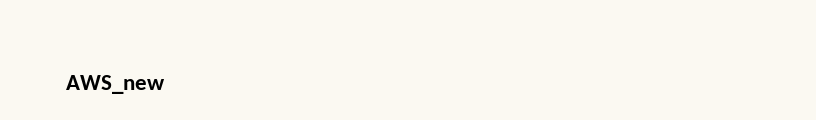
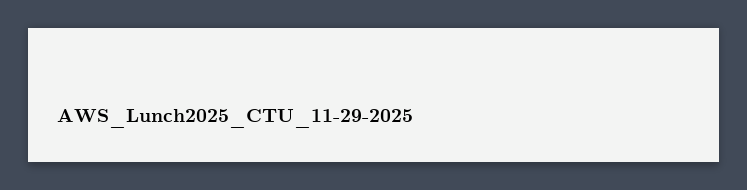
- AWS_new
+ AWS_Lunch2025_CTU_11-29-2025

